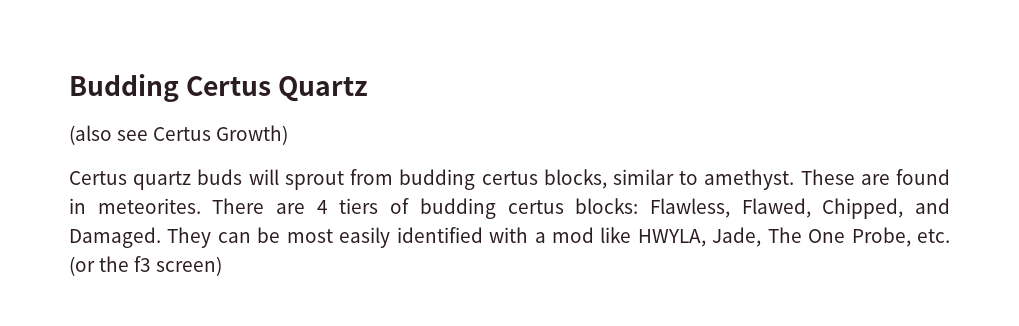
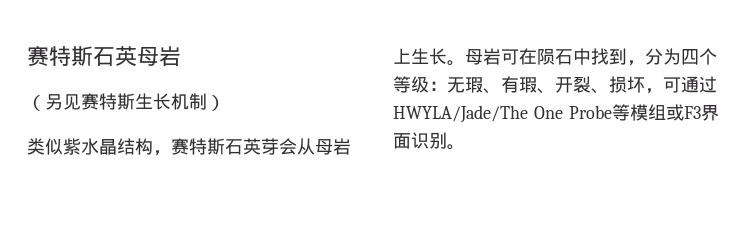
- Budding Certus Quartz
- (also see Certus Growth)
- Certus quartz buds will sprout from budding certus blocks, similar to amethyst. These are found in meteorites. There are 4 tiers of budding certus blocks: Flawless, Flawed, Chipped, and Damaged. They can be most easily identified with a mod like HWYLA, Jade, The One Probe, etc. (or the f3 screen)
+ 赛特斯石英母岩
+ （另见赛特斯生长机制）
+ 类似紫水晶结构，赛特斯石英芽会从母岩上生长。母岩可在陨石中找到，分为四个等级：无瑕、有瑕、开裂、损坏，可通过HWYLA/Jade/The One Probe等模组或F3界面识别。

